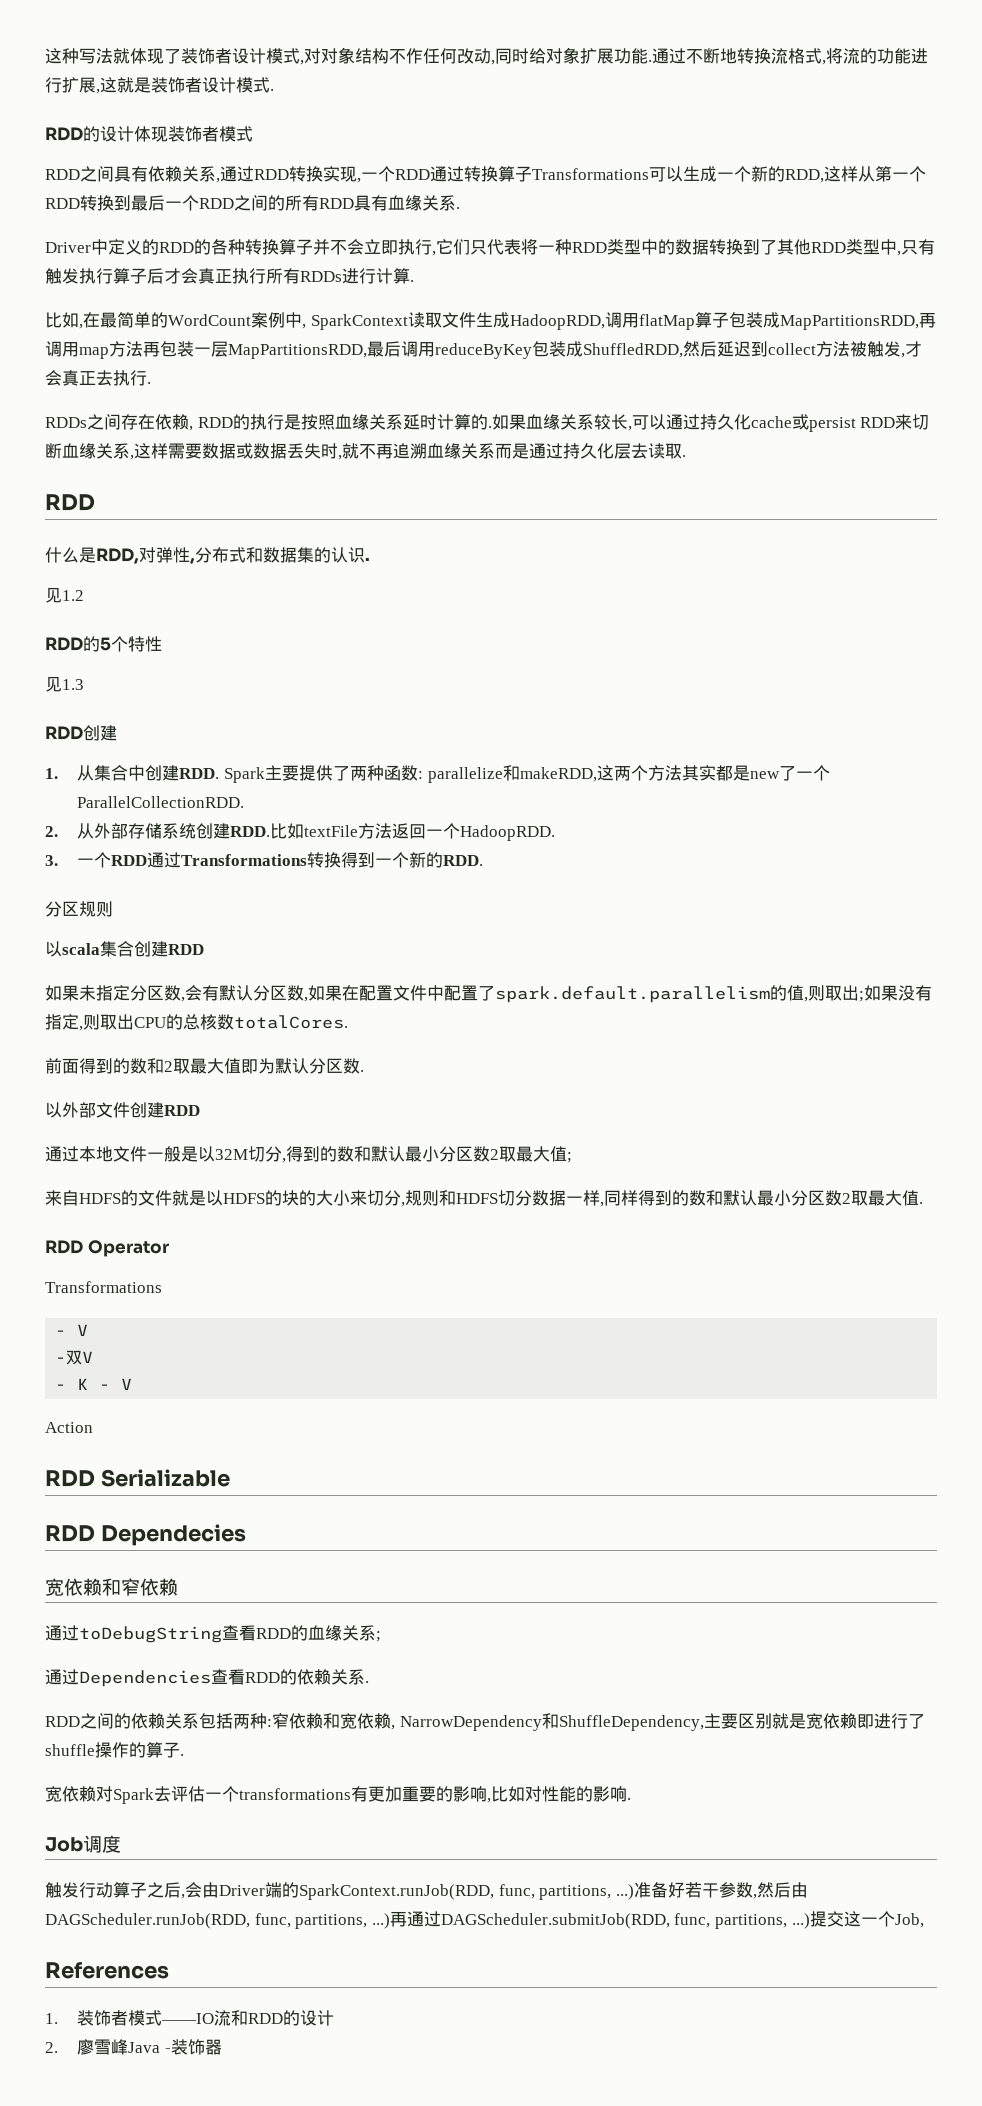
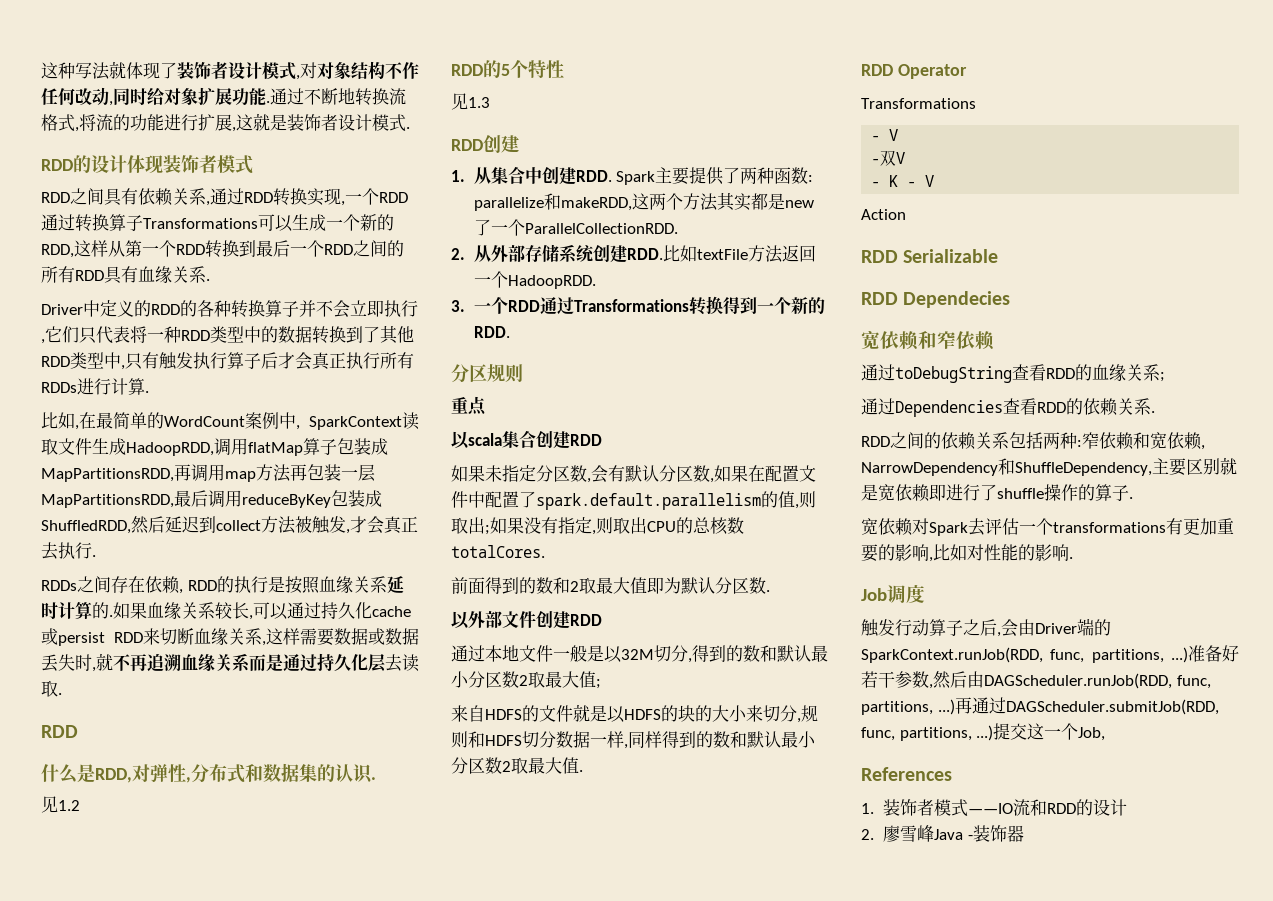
+ 重点

